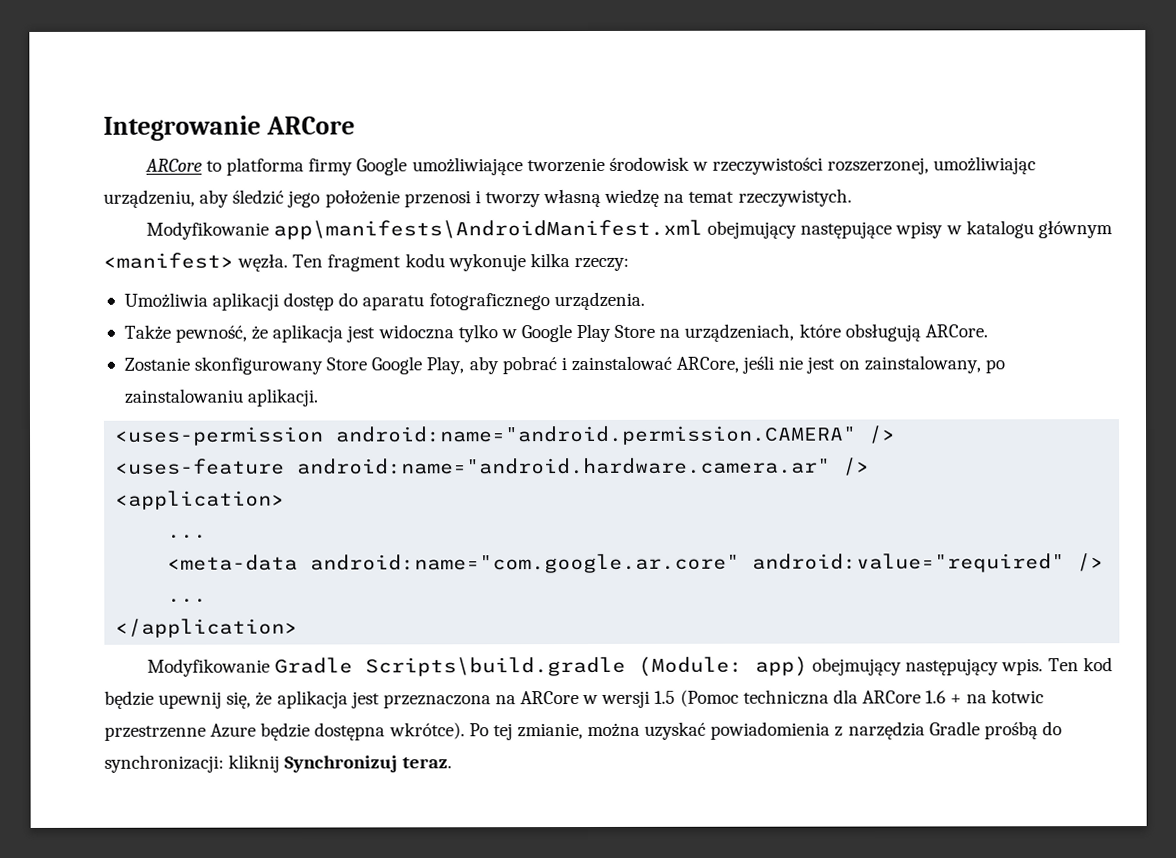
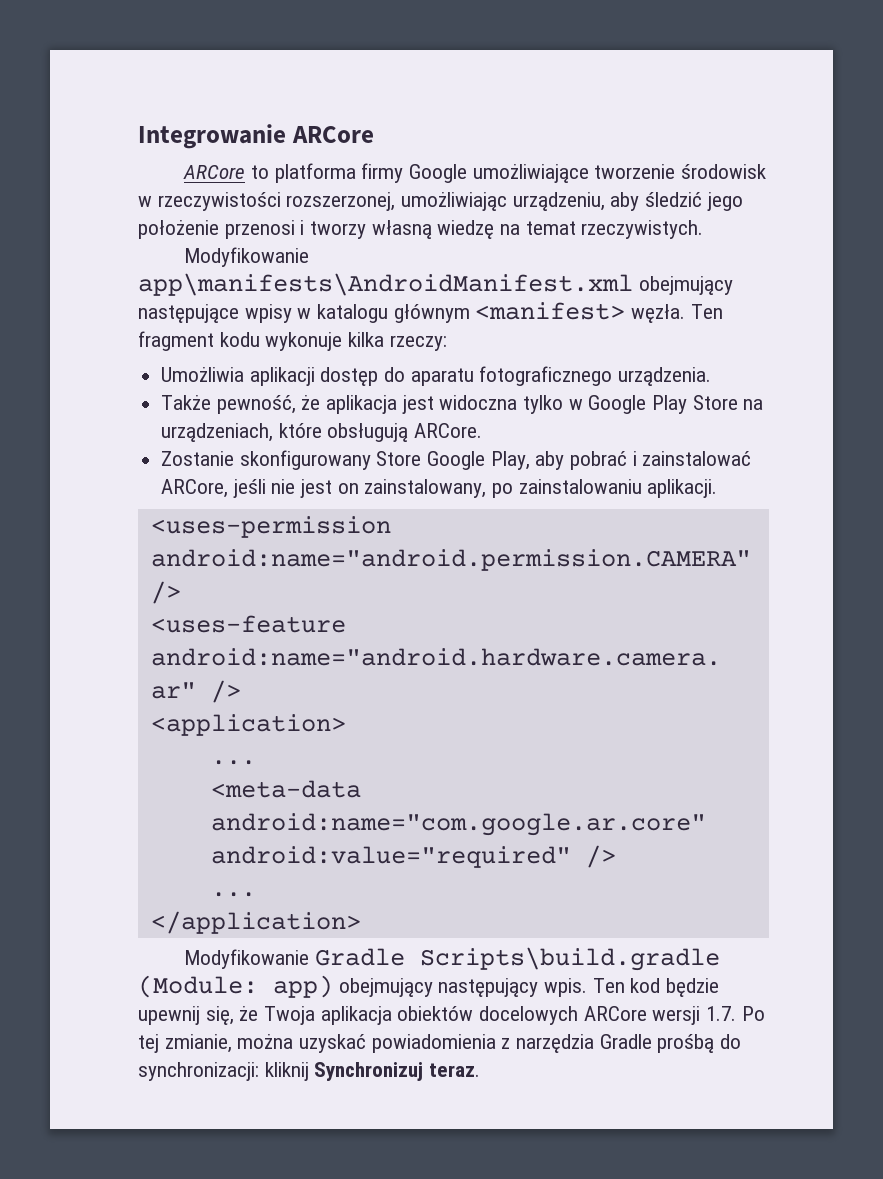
- Ten kod będzie upewnij się, że aplikacja jest przeznaczona na ARCore w wersji 1.5 (Pomoc techniczna dla ARCore 1.6 + na kotwic przestrzenne Azure będzie dostępna wkrótce). Po tej zmianie, można uzyskać powiadomienia z narzędzia Gradle prośbą do synchronizacji: kliknij Synchronizuj teraz.
+ Ten kod będzie upewnij się, że Twoja aplikacja obiektów docelowych ARCore wersji 1.7. Po tej zmianie, można uzyskać powiadomienia z narzędzia Gradle prośbą do synchronizacji: kliknij Synchronizuj teraz.

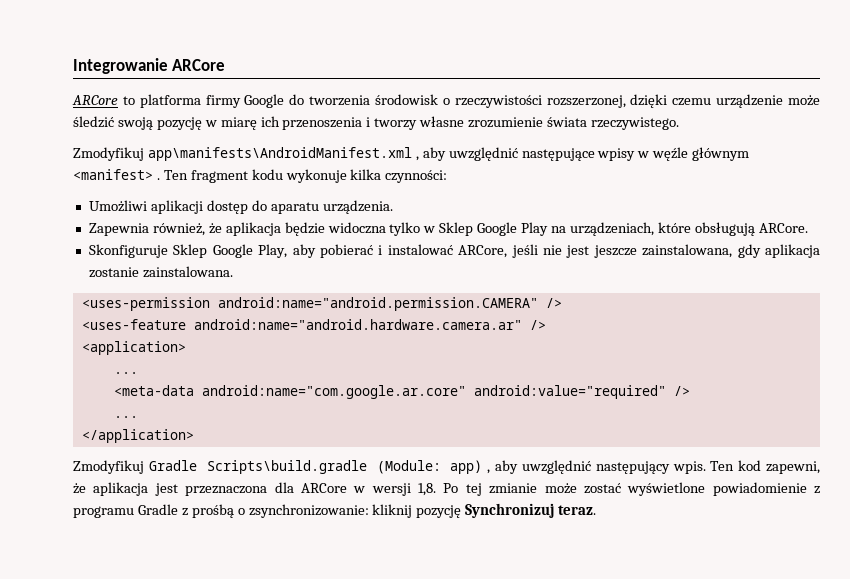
- ARCore to platforma firmy Google umożliwiające tworzenie środowisk w rzeczywistości rozszerzonej, umożliwiając urządzeniu, aby śledzić jego położenie przenosi i tworzy własną wiedzę na temat rzeczywistych.
- Modyfikowanie app\manifests\AndroidManifest.xml obejmujący następujące wpisy w katalogu głównym <manifest> węzła.
+ ARCore to platforma firmy Google do tworzenia środowisk o rzeczywistości rozszerzonej, dzięki czemu urządzenie może śledzić swoją pozycję w miarę ich przenoszenia i tworzy własne zrozumienie świata rzeczywistego.
+ Zmodyfikuj app\manifests\AndroidManifest.xml , aby uwzględnić następujące wpisy w węźle głównym <manifest> .
- Ten fragment kodu wykonuje kilka rzeczy:
- Umożliwia aplikacji dostęp do aparatu fotograficznego urządzenia.
+ Ten fragment kodu wykonuje kilka czynności:
+ Umożliwi aplikacji dostęp do aparatu urządzenia.
- Także pewność, że aplikacja jest widoczna tylko w Google Play Store na urządzeniach, które obsługują ARCore.
+ Zapewnia również, że aplikacja będzie widoczna tylko w Sklep Google Play na urządzeniach, które obsługują ARCore.
- Zostanie skonfigurowany Store Google Play, aby pobrać i zainstalować ARCore, jeśli nie jest on zainstalowany, po zainstalowaniu aplikacji.
+ Skonfiguruje Sklep Google Play, aby pobierać i instalować ARCore, jeśli nie jest jeszcze zainstalowana, gdy aplikacja zostanie zainstalowana.
- Modyfikowanie Gradle Scripts\build.gradle (Module: app) obejmujący następujący wpis.
+ Zmodyfikuj Gradle Scripts\build.gradle (Module: app) , aby uwzględnić następujący wpis.
- Ten kod będzie upewnij się, że Twoja aplikacja obiektów docelowych ARCore wersji 1.7. Po tej zmianie, można uzyskać powiadomienia z narzędzia Gradle prośbą do synchronizacji: kliknij Synchronizuj teraz.
+ Ten kod zapewni, że aplikacja jest przeznaczona dla ARCore w wersji 1,8. Po tej zmianie może zostać wyświetlone powiadomienie z programu Gradle z prośbą o zsynchronizowanie: kliknij pozycję Synchronizuj teraz.

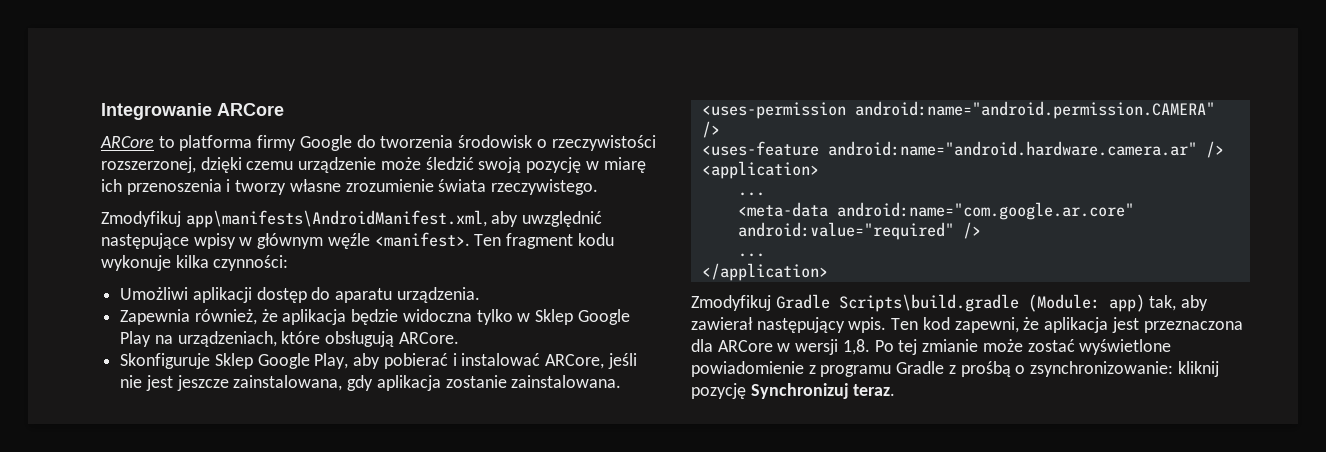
- Zmodyfikuj app\manifests\AndroidManifest.xml , aby uwzględnić następujące wpisy w węźle głównym <manifest> .
+ Zmodyfikuj app\manifests\AndroidManifest.xml, aby uwzględnić następujące wpisy w głównym węźle <manifest>.
- Zmodyfikuj Gradle Scripts\build.gradle (Module: app) , aby uwzględnić następujący wpis.
+ Zmodyfikuj Gradle Scripts\build.gradle (Module: app) tak, aby zawierał następujący wpis.

